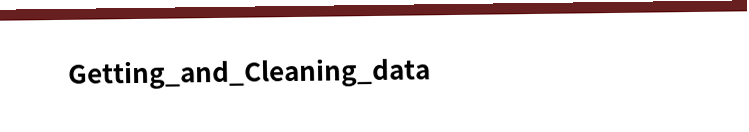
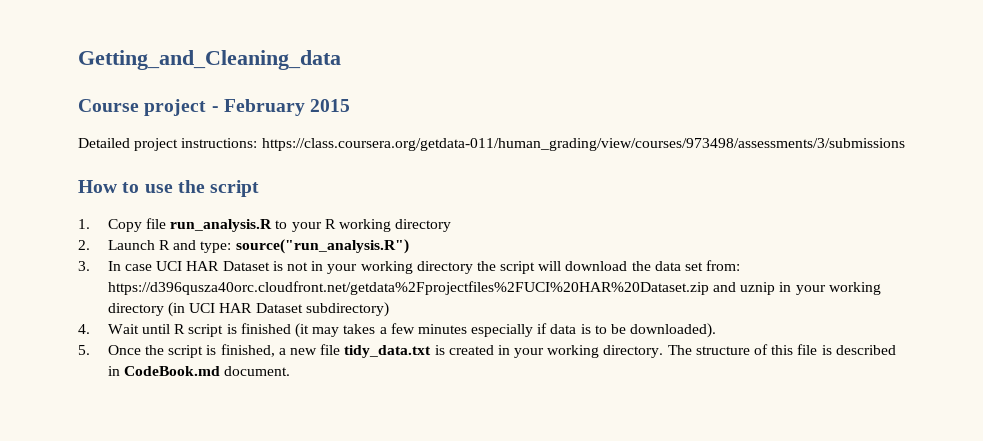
+ Course project - February 2015
+ Detailed project instructions: https://class.coursera.org/getdata-011/human_grading/view/courses/973498/assessments/3/submissions
+ How to use the script
+ 1. Copy file run_analysis.R to your R working directory
+ 2. Launch R and type: source("run_analysis.R")
+ 3. In case UCI HAR Dataset is not in your working directory the script will download the data set from: https://d396qusza40orc.cloudfront.net/getdata%2Fprojectfiles%2FUCI%20HAR%20Dataset.zip and uznip in your working directory (in UCI HAR Dataset subdirectory)
+ 4. Wait until R script is finished (it may takes a few minutes especially if data is to be downloaded).
+ 5. Once the script is finished, a new file tidy_data.txt is created in your working directory. The structure of this file is described in CodeBook.md document.

